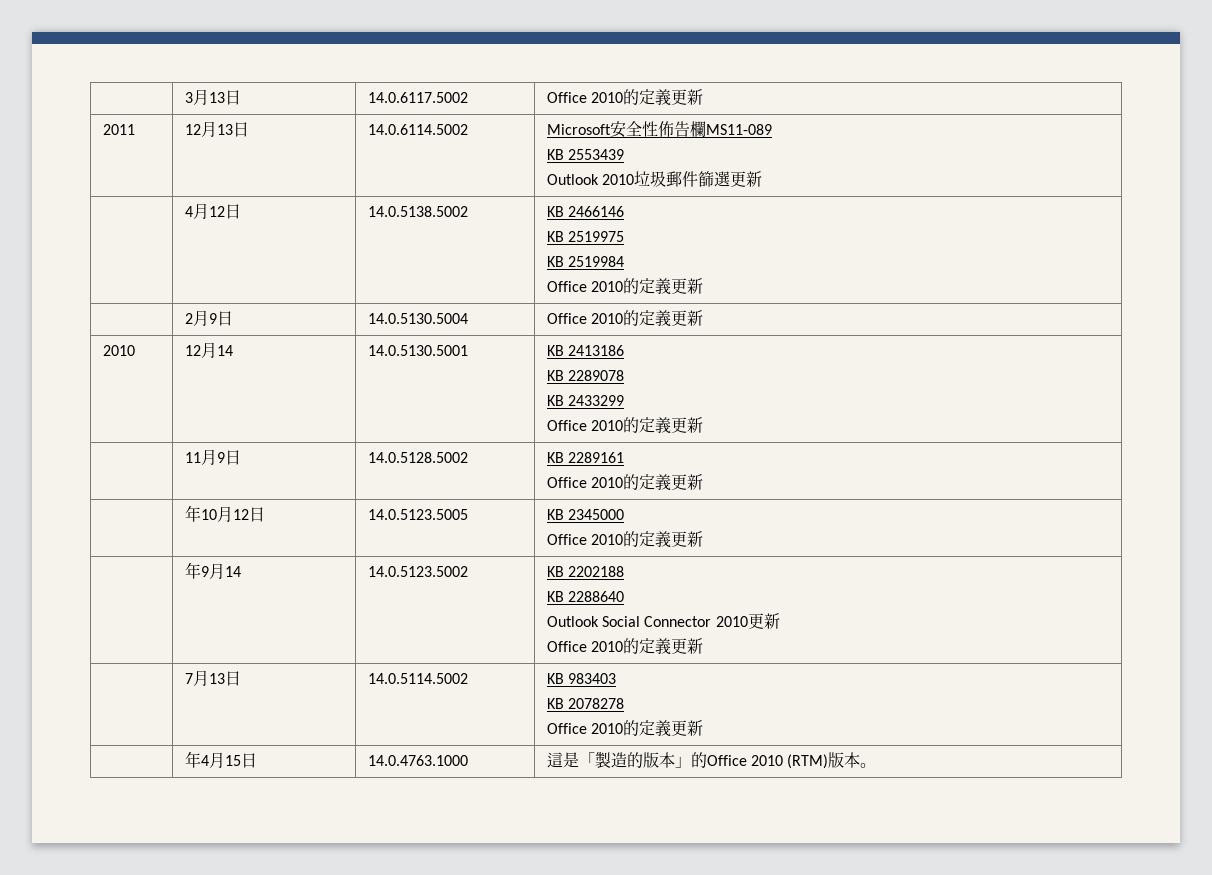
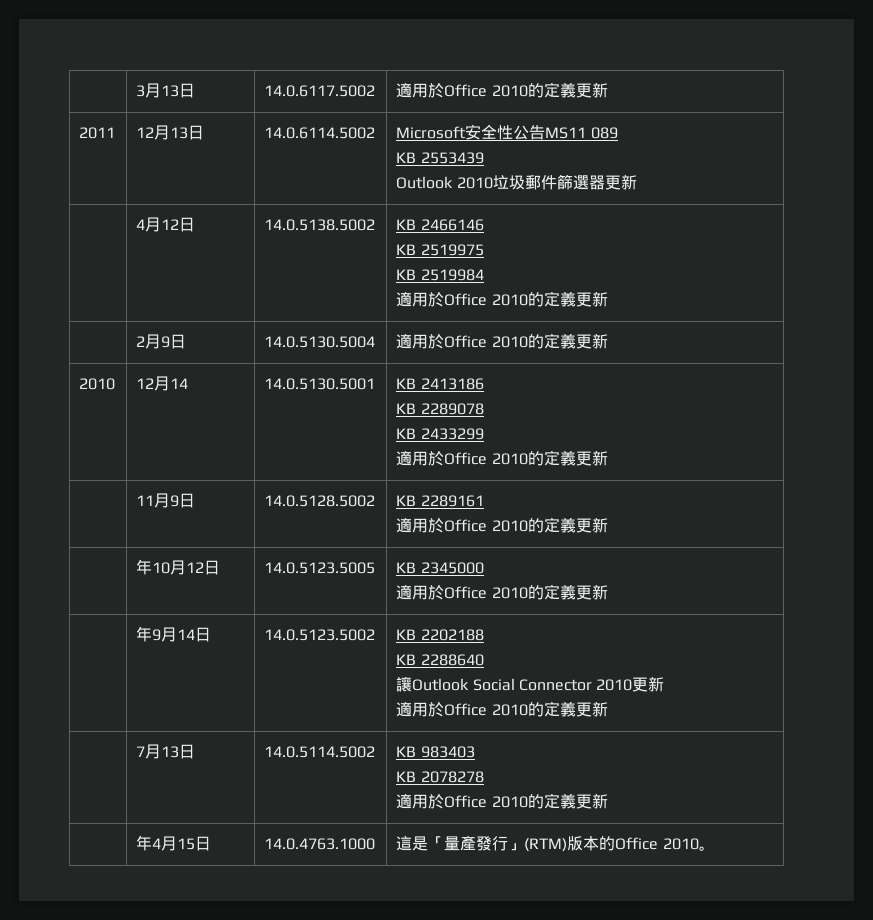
- | 3月13日 | 14.0.6117.5002 | Office 2010的定義更新
+ | 3月13日 | 14.0.6117.5002 | 適用於Office 2010的定義更新
- 2011 | 12月13日 | 14.0.6114.5002 | Microsoft安全性佈告欄MS11-089
+ 2011 | 12月13日 | 14.0.6114.5002 | Microsoft安全性公告MS11 089
  KB 2553439
- Outlook 2010垃圾郵件篩選更新
+ Outlook 2010垃圾郵件篩選器更新
  | 4月12日 | 14.0.5138.5002 | KB 2466146
  KB 2519975
  KB 2519984
- Office 2010的定義更新
+ 適用於Office 2010的定義更新
- | 2月9日 | 14.0.5130.5004 | Office 2010的定義更新
+ | 2月9日 | 14.0.5130.5004 | 適用於Office 2010的定義更新
  2010 | 12月14 | 14.0.5130.5001 | KB 2413186
  KB 2289078
  KB 2433299
- Office 2010的定義更新
+ 適用於Office 2010的定義更新
  | 11月9日 | 14.0.5128.5002 | KB 2289161
- Office 2010的定義更新
+ 適用於Office 2010的定義更新
  | 年10月12日 | 14.0.5123.5005 | KB 2345000
- Office 2010的定義更新
+ 適用於Office 2010的定義更新
- | 年9月14 | 14.0.5123.5002 | KB 2202188
+ | 年9月14日 | 14.0.5123.5002 | KB 2202188
  KB 2288640
- Outlook Social Connector 2010更新
- Office 2010的定義更新
+ 讓Outlook Social Connector 2010更新
+ 適用於Office 2010的定義更新
  | 7月13日 | 14.0.5114.5002 | KB 983403
  KB 2078278
- Office 2010的定義更新
+ 適用於Office 2010的定義更新
- | 年4月15日 | 14.0.4763.1000 | 這是「製造的版本」的Office 2010 (RTM)版本。
+ | 年4月15日 | 14.0.4763.1000 | 這是「量產發行」(RTM)版本的Office 2010。

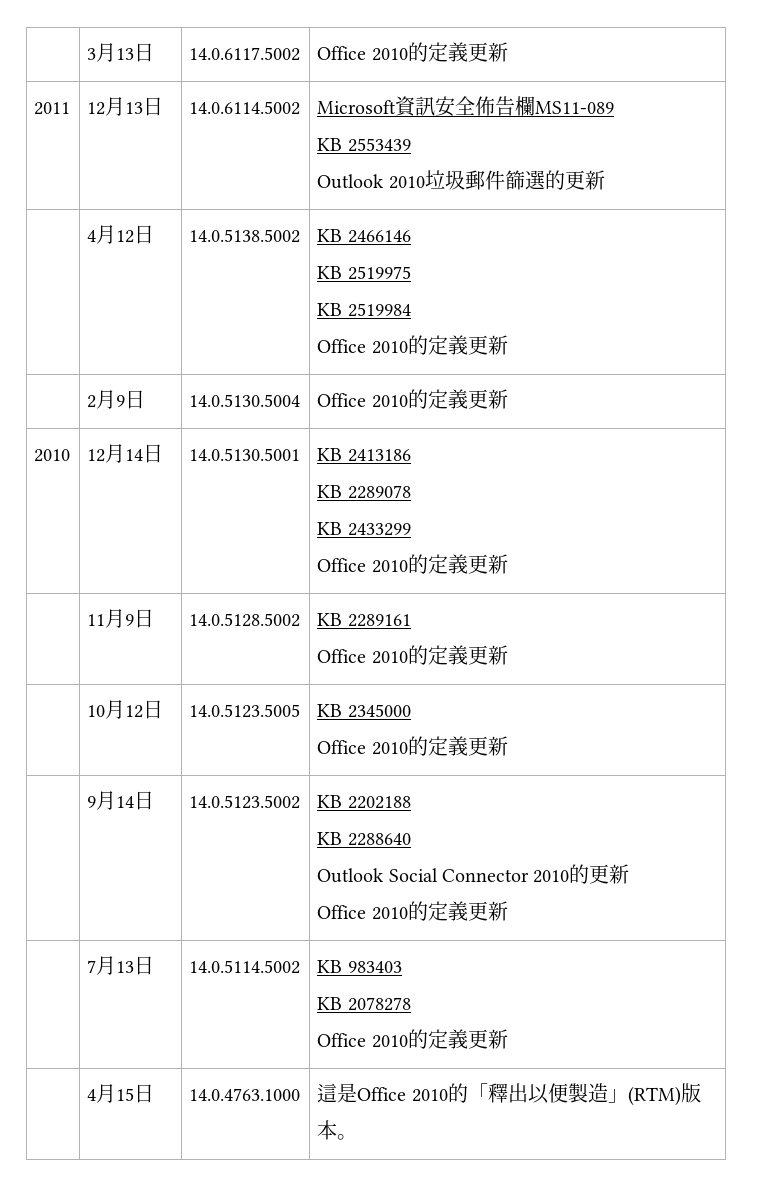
- | 3月13日 | 14.0.6117.5002 | 適用於Office 2010的定義更新
+ | 3月13日 | 14.0.6117.5002 | Office 2010的定義更新
- 2011 | 12月13日 | 14.0.6114.5002 | Microsoft安全性公告MS11 089
+ 2011 | 12月13日 | 14.0.6114.5002 | Microsoft資訊安全佈告欄MS11-089
  KB 2553439
- Outlook 2010垃圾郵件篩選器更新
+ Outlook 2010垃圾郵件篩選的更新
  | 4月12日 | 14.0.5138.5002 | KB 2466146
  KB 2519975
  KB 2519984
- 適用於Office 2010的定義更新
+ Office 2010的定義更新
- | 2月9日 | 14.0.5130.5004 | 適用於Office 2010的定義更新
+ | 2月9日 | 14.0.5130.5004 | Office 2010的定義更新
- 2010 | 12月14 | 14.0.5130.5001 | KB 2413186
+ 2010 | 12月14日 | 14.0.5130.5001 | KB 2413186
  KB 2289078
  KB 2433299
- 適用於Office 2010的定義更新
+ Office 2010的定義更新
  | 11月9日 | 14.0.5128.5002 | KB 2289161
- 適用於Office 2010的定義更新
- | 年10月12日 | 14.0.5123.5005 | KB 2345000
- 適用於Office 2010的定義更新
- | 年9月14日 | 14.0.5123.5002 | KB 2202188
+ Office 2010的定義更新
+ | 10月12日 | 14.0.5123.5005 | KB 2345000
+ Office 2010的定義更新
+ | 9月14日 | 14.0.5123.5002 | KB 2202188
  KB 2288640
- 讓Outlook Social Connector 2010更新
- 適用於Office 2010的定義更新
+ Outlook Social Connector 2010的更新
+ Office 2010的定義更新
  | 7月13日 | 14.0.5114.5002 | KB 983403
  KB 2078278
- 適用於Office 2010的定義更新
- | 年4月15日 | 14.0.4763.1000 | 這是「量產發行」(RTM)版本的Office 2010。
+ Office 2010的定義更新
+ | 4月15日 | 14.0.4763.1000 | 這是Office 2010的「釋出以便製造」(RTM)版本。

